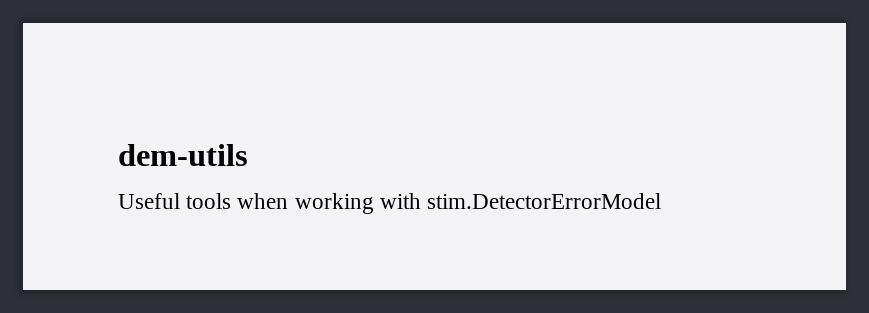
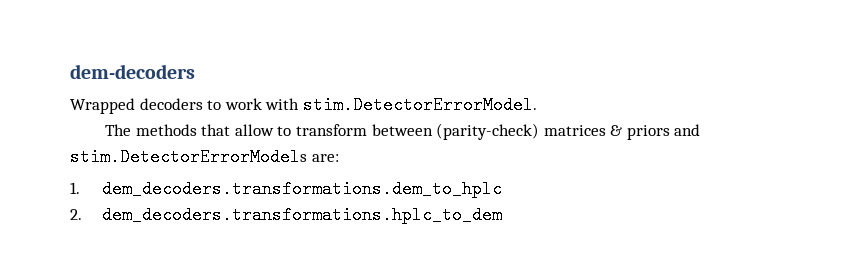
- dem-utils
- Useful tools when working with stim.DetectorErrorModel
+ dem-decoders
+ Wrapped decoders to work with stim.DetectorErrorModel.
+ The methods that allow to transform between (parity-check) matrices & priors and stim.DetectorErrorModels are:
+ 1. dem_decoders.transformations.dem_to_hplc
+ 2. dem_decoders.transformations.hplc_to_dem

